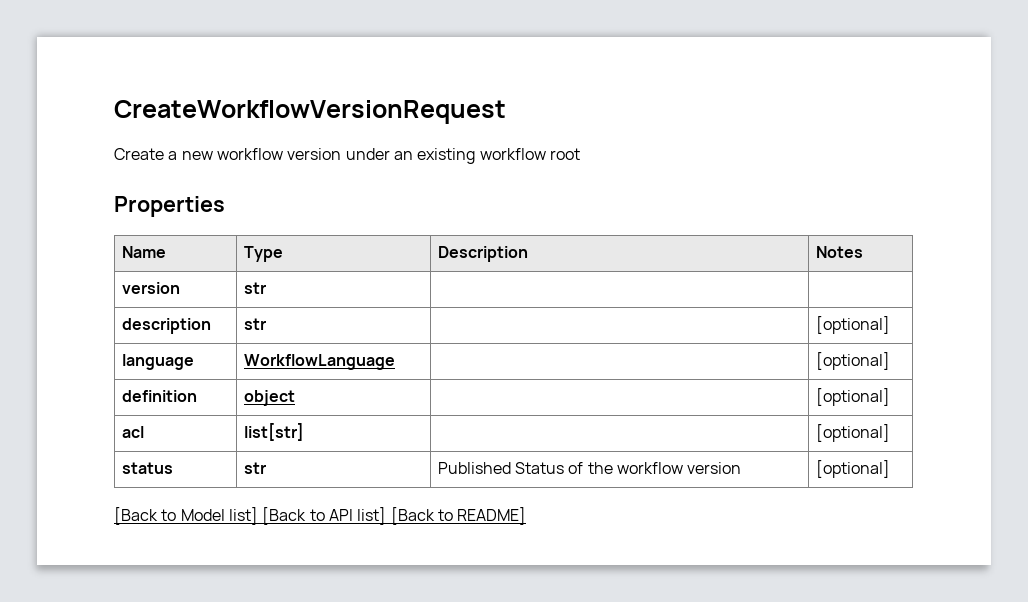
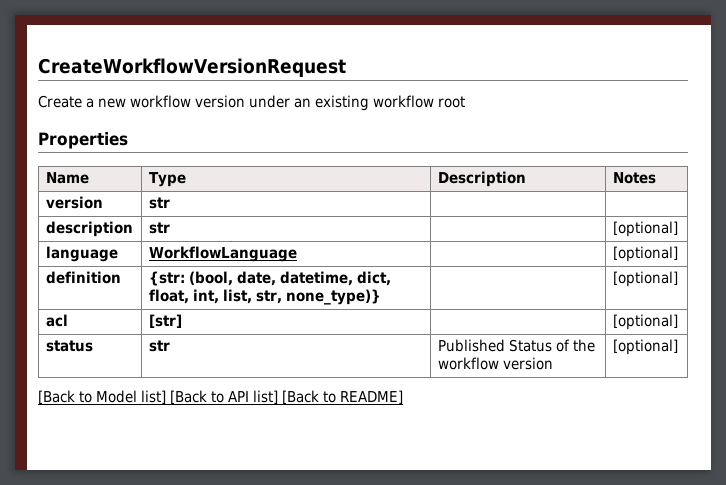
- definition | object | | [optional]
+ definition | {str: (bool, date, datetime, dict, float, int, list, str, none_type)} | | [optional]
- acl | list[str] | | [optional]
+ acl | [str] | | [optional]

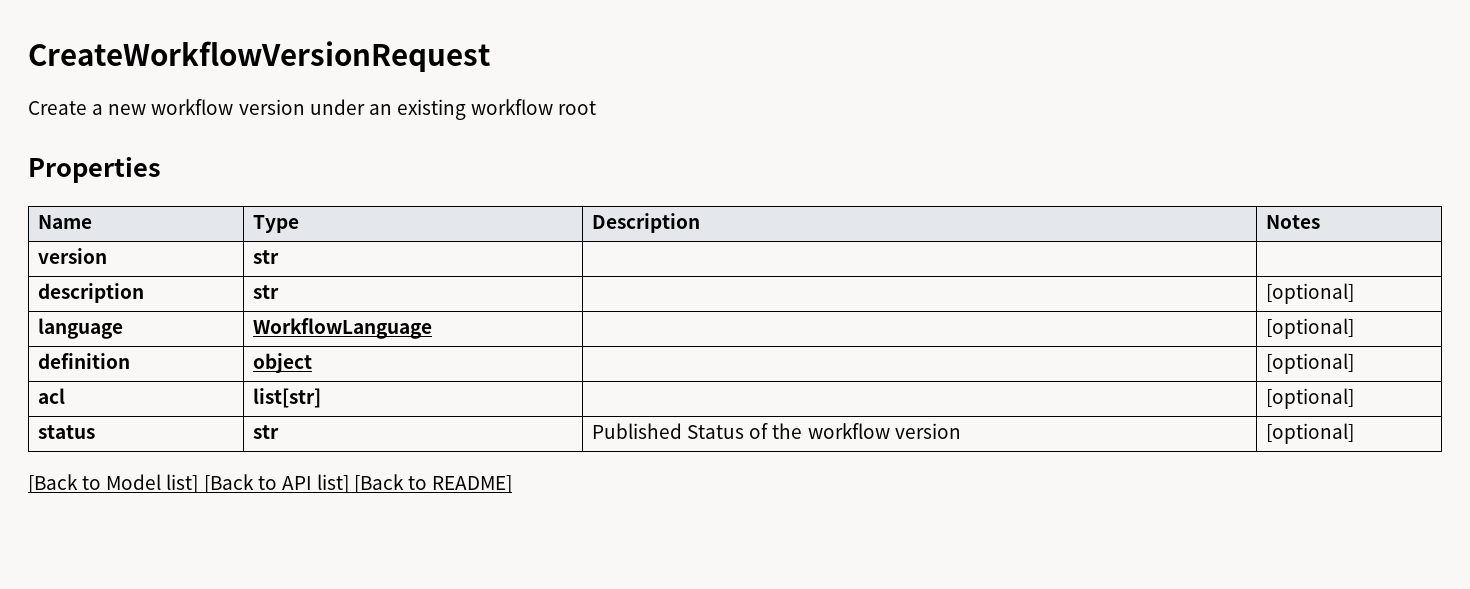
- definition | {str: (bool, date, datetime, dict, float, int, list, str, none_type)} | | [optional]
+ definition | object | | [optional]
- acl | [str] | | [optional]
+ acl | list[str] | | [optional]

